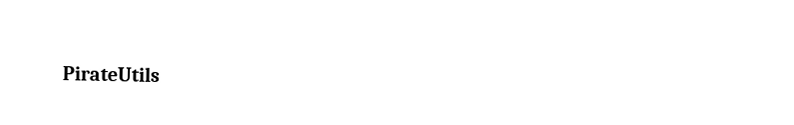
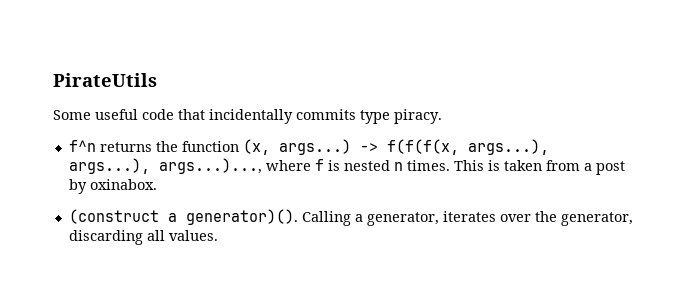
+ Some useful code that incidentally commits type piracy.
+ f^n returns the function (x, args...) -> f(f(f(x, args...), args...), args...)..., where f is nested n times. This is taken from a post by oxinabox.
+ (construct a generator)(). Calling a generator, iterates over the generator, discarding all values.

